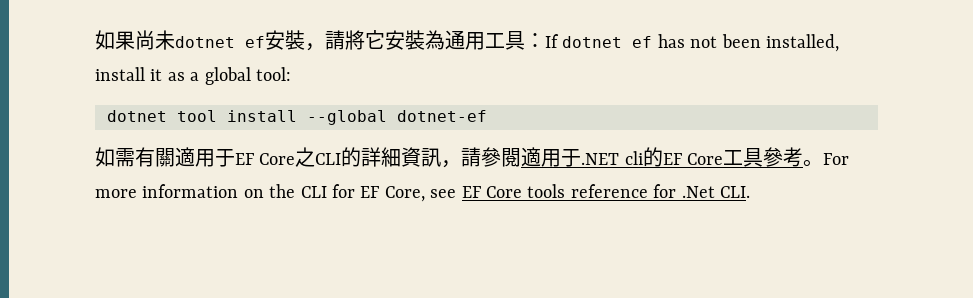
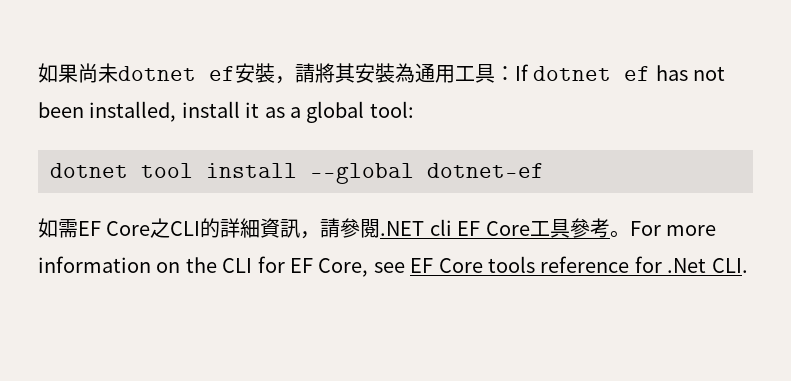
- 如果尚未dotnet ef安裝，請將它安裝為通用工具：If dotnet ef has not been installed, install it as a global tool:
+ 如果尚未dotnet ef安裝，請將其安裝為通用工具：If dotnet ef has not been installed, install it as a global tool:
- 如需有關適用于EF Core之CLI的詳細資訊，請參閱適用于.NET cli的EF Core工具參考。
+ 如需EF Core之CLI的詳細資訊，請參閱.NET cli EF Core工具參考。

